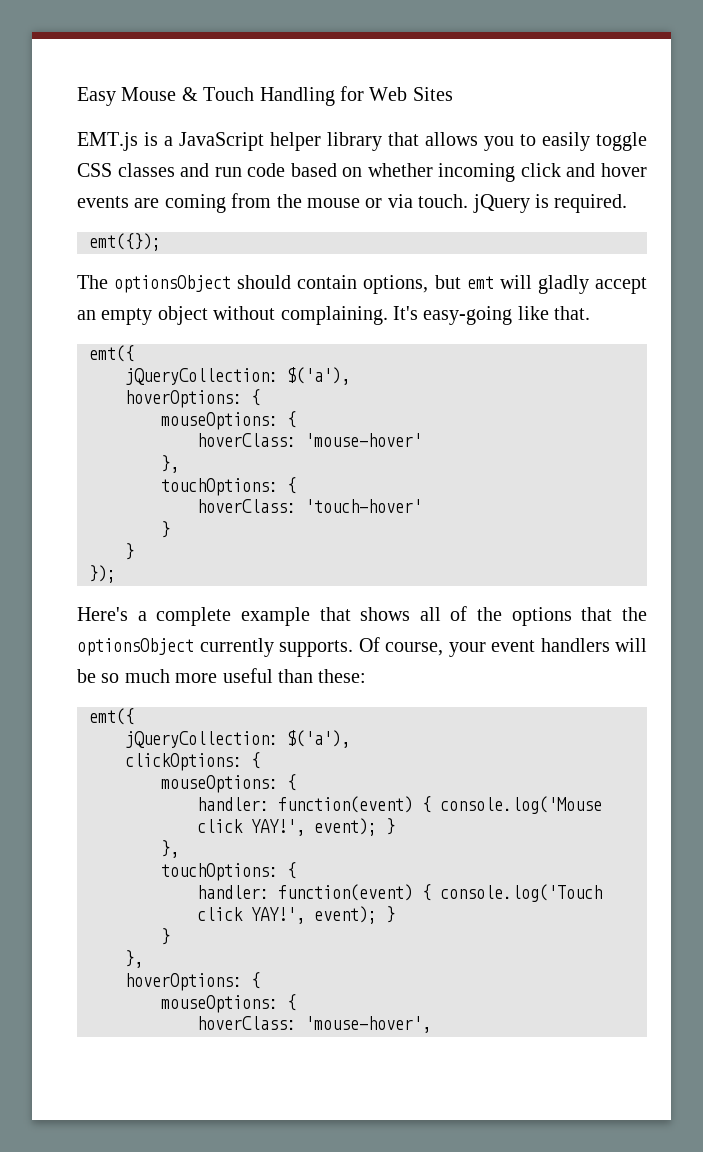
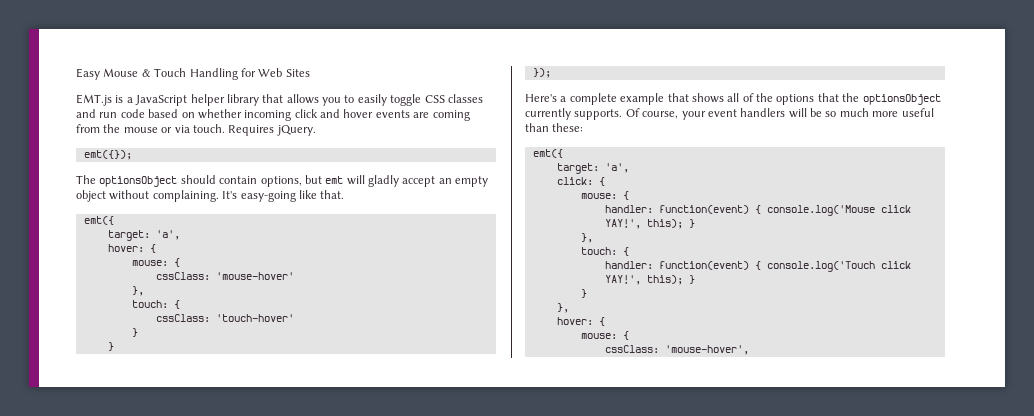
- EMT.js is a JavaScript helper library that allows you to easily toggle CSS classes and run code based on whether incoming click and hover events are coming from the mouse or via touch. jQuery is required.
+ EMT.js is a JavaScript helper library that allows you to easily toggle CSS classes and run code based on whether incoming click and hover events are coming from the mouse or via touch. Requires jQuery.
  It's easy-going like that.
  emt({
- jQueryCollection: $('a'),
- hoverOptions: {
- mouseOptions: {
- hoverClass: 'mouse-hover'
+ target: 'a',
+ hover: {
+ mouse: {
+ cssClass: 'mouse-hover'
  },
- touchOptions: {
- hoverClass: 'touch-hover'
+ touch: {
+ cssClass: 'touch-hover'
  Of course, your event handlers will be so much more useful than these:
  emt({
- jQueryCollection: $('a'),
- clickOptions: {
- mouseOptions: {
+ target: 'a',
+ click: {
+ mouse: {
- handler: function(event) { console.log('Mouse click YAY!', event); }
+ handler: function(event) { console.log('Mouse click YAY!', this); }
  },
- touchOptions: {
+ touch: {
- handler: function(event) { console.log('Touch click YAY!', event); }
+ handler: function(event) { console.log('Touch click YAY!', this); }
  }
  },
- hoverOptions: {
- mouseOptions: {
- hoverClass: 'mouse-hover',
+ hover: {
+ mouse: {
+ cssClass: 'mouse-hover',

